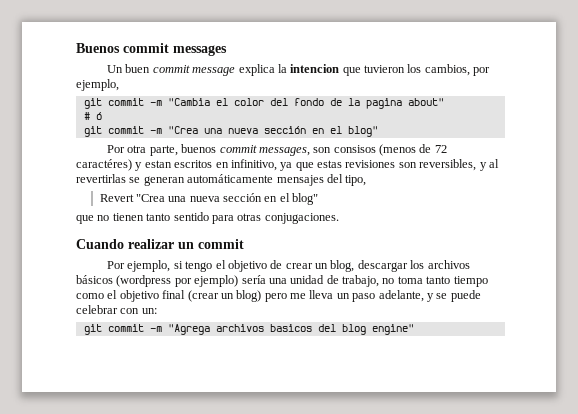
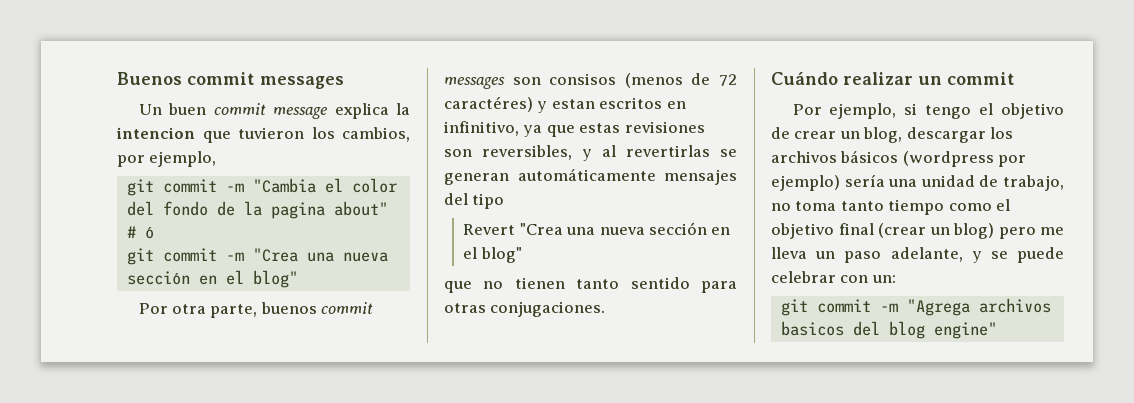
- Por otra parte, buenos commit messages, son consisos (menos de 72 caractéres) y estan escritos en infinitivo, ya que estas revisiones son reversibles, y al revertirlas se generan automáticamente mensajes del tipo,
+ Por otra parte, buenos commit messages son consisos (menos de 72 caractéres) y estan escritos en infinitivo, ya que estas revisiones son reversibles, y al revertirlas se generan automáticamente mensajes del tipo
- Cuando realizar un commit
+ Cuándo realizar un commit

